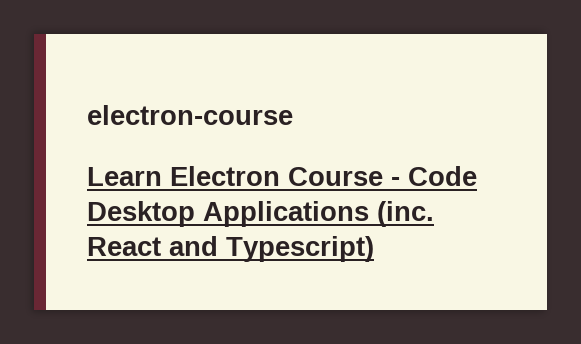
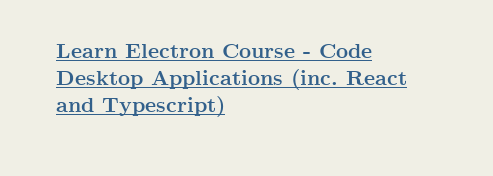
- electron-course

